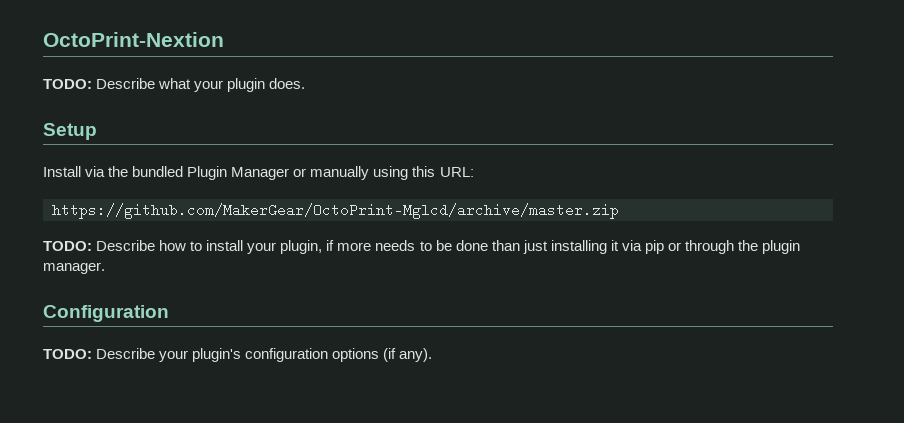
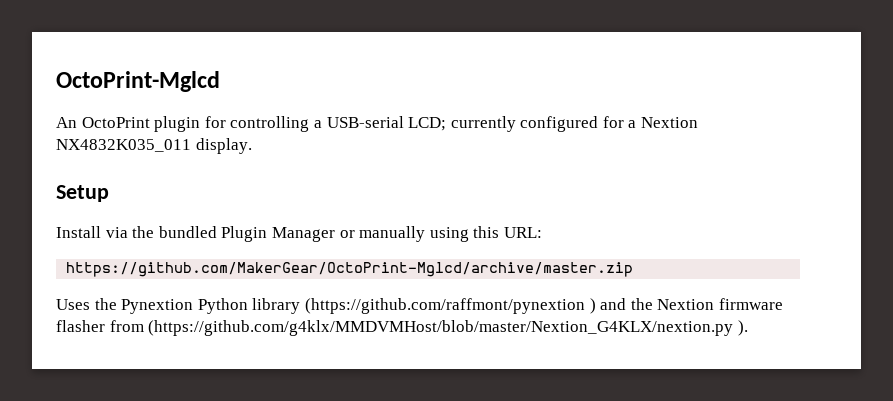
- OctoPrint-Nextion
- TODO: Describe what your plugin does.
+ OctoPrint-Mglcd
+ An OctoPrint plugin for controlling a USB-serial LCD; currently configured for a Nextion NX4832K035_011 display.
- TODO: Describe how to install your plugin, if more needs to be done than just installing it via pip or through the plugin manager.
- Configuration
- TODO: Describe your plugin's configuration options (if any).
+ Uses the Pynextion Python library (https://github.com/raffmont/pynextion ) and the Nextion firmware flasher from (https://github.com/g4klx/MMDVMHost/blob/master/Nextion_G4KLX/nextion.py ).

